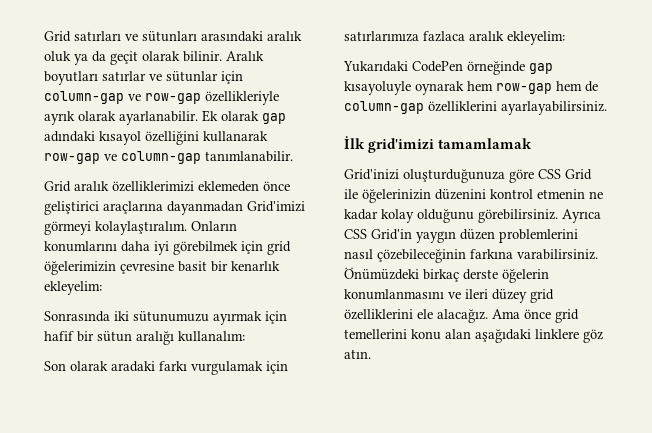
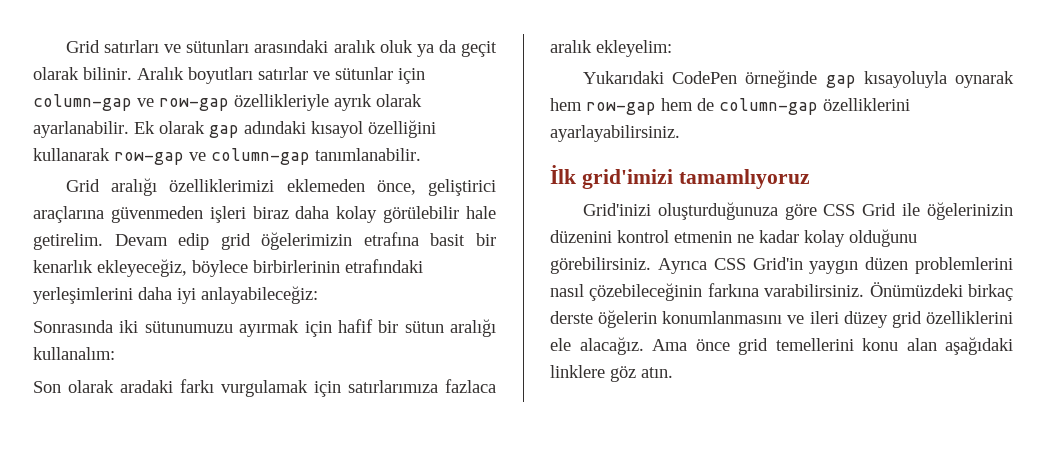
- Grid aralık özelliklerimizi eklemeden önce geliştirici araçlarına dayanmadan Grid'imizi görmeyi kolaylaştıralım. Onların konumlarını daha iyi görebilmek için grid öğelerimizin çevresine basit bir kenarlık ekleyelim:
+ Grid aralığı özelliklerimizi eklemeden önce, geliştirici araçlarına güvenmeden işleri biraz daha kolay görülebilir hale getirelim. Devam edip grid öğelerimizin etrafına basit bir kenarlık ekleyeceğiz, böylece birbirlerinin etrafındaki yerleşimlerini daha iyi anlayabileceğiz:
- Yukarıdaki CodePen örneğinde gap kısayoluyle oynarak hem row-gap hem de column-gap özelliklerini ayarlayabilirsiniz.
+ Yukarıdaki CodePen örneğinde gap kısayoluyla oynarak hem row-gap hem de column-gap özelliklerini ayarlayabilirsiniz.
- İlk grid'imizi tamamlamak
+ İlk grid'imizi tamamlıyoruz

